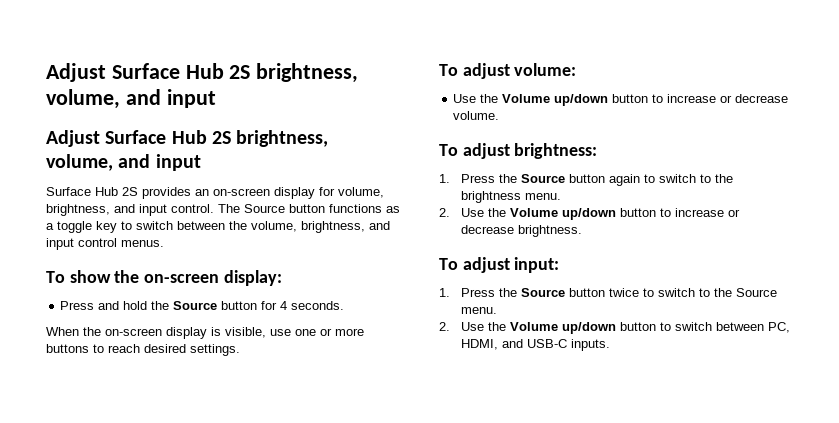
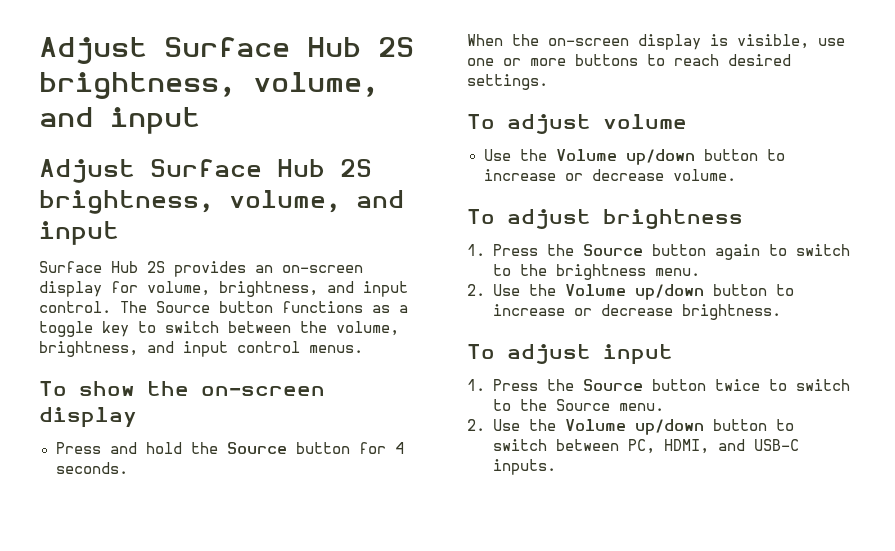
- To show the on-screen display:
+ To show the on-screen display
- To adjust volume:
+ To adjust volume
- To adjust brightness:
+ To adjust brightness
- To adjust input:
+ To adjust input

